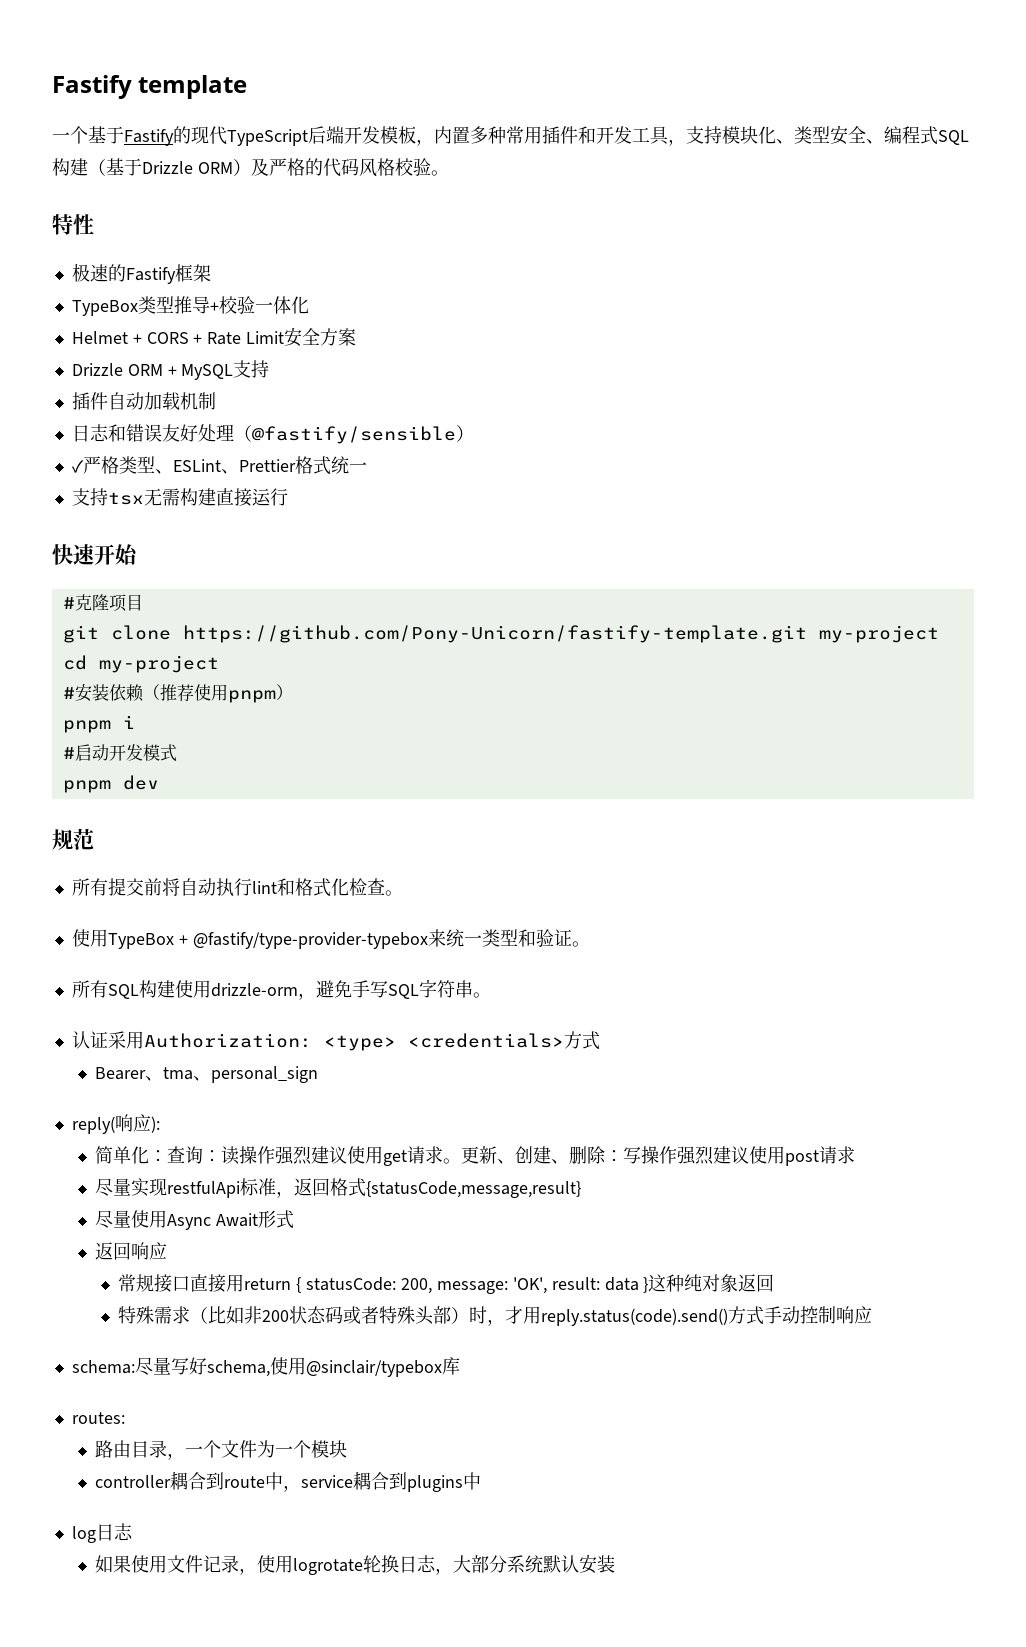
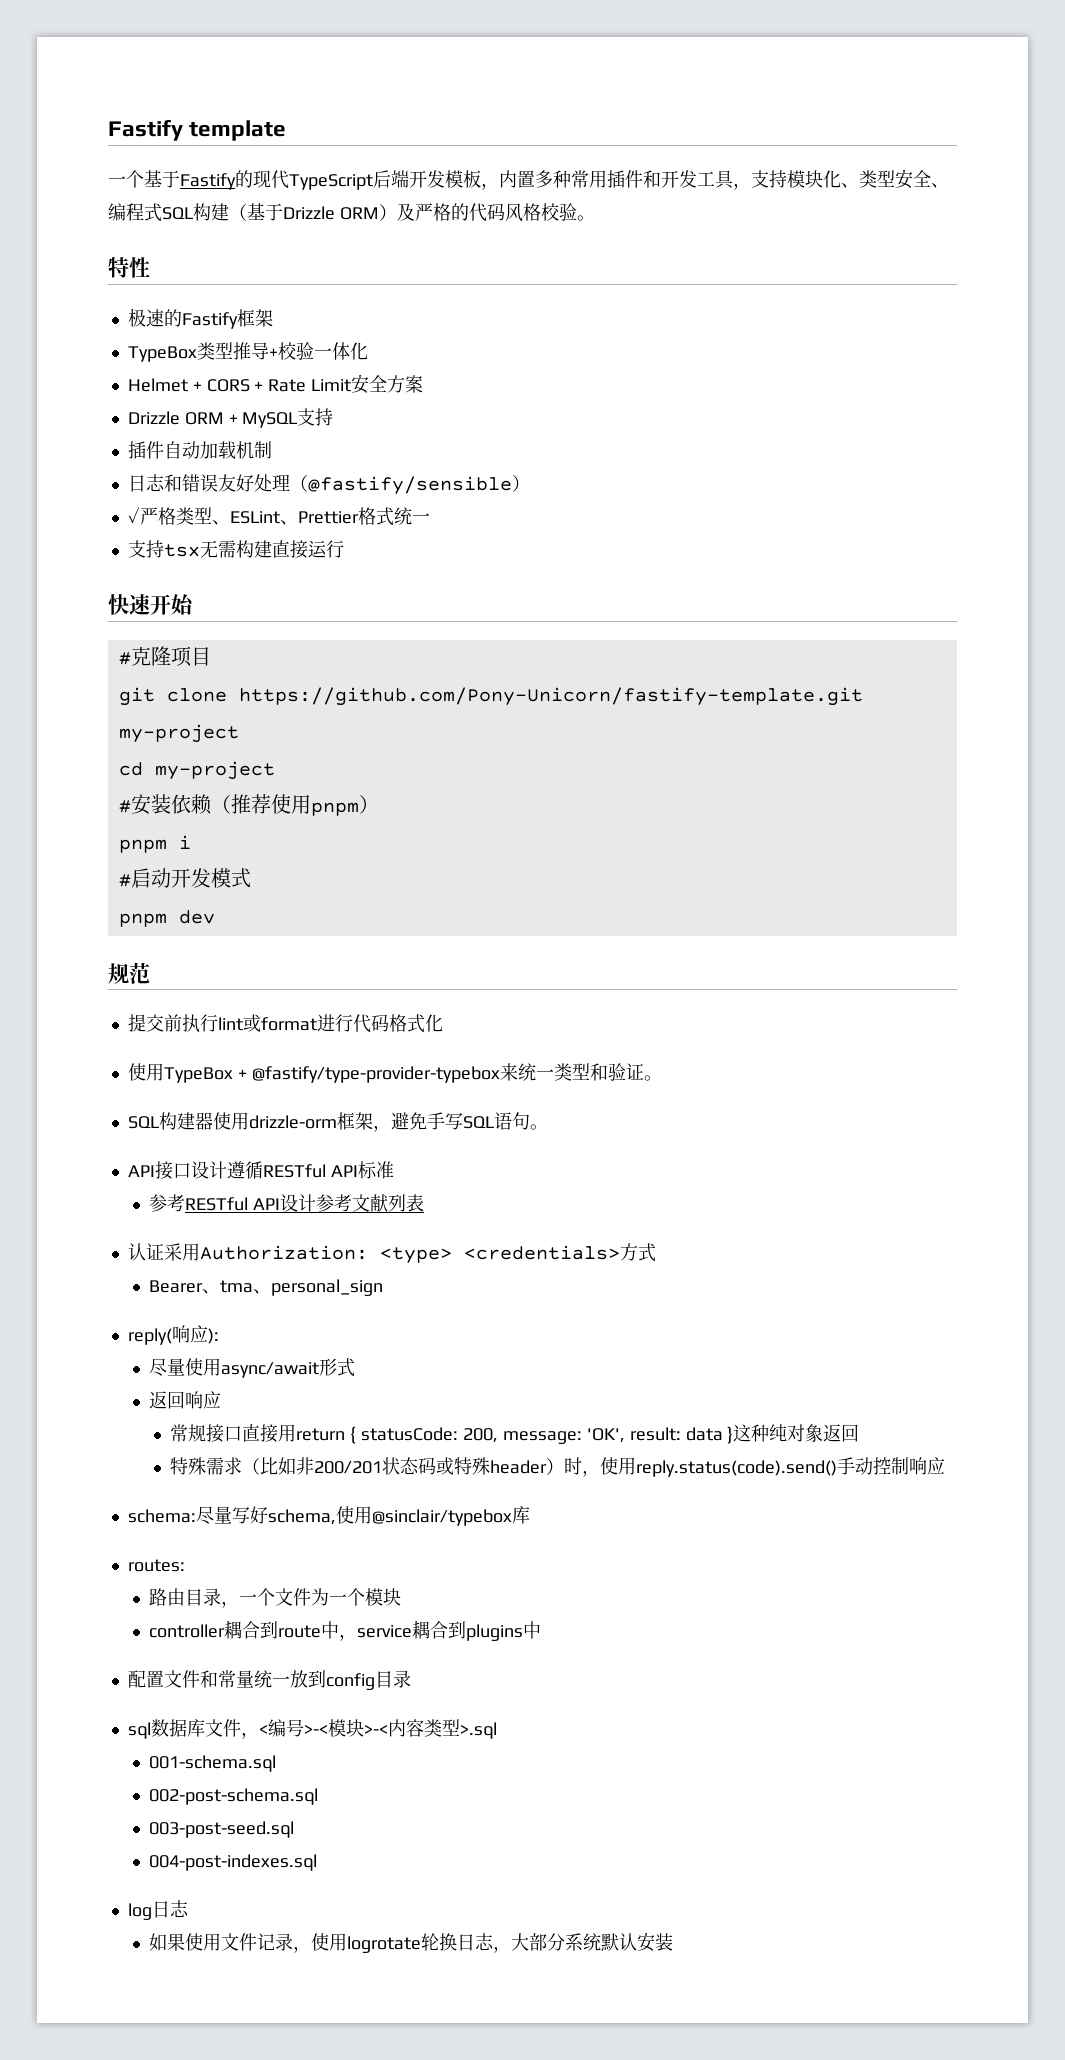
- 所有提交前将自动执行lint和格式化检查。
+ 提交前执行lint或format进行代码格式化
- 所有SQL构建使用drizzle-orm，避免手写SQL字符串。
+ SQL构建器使用drizzle-orm框架，避免手写SQL语句。
+ API接口设计遵循RESTful API标准
+ 参考RESTful API设计参考文献列表
- 简单化：查询：读操作强烈建议使用get请求。更新、创建、删除：写操作强烈建议使用post请求
- 尽量实现restfulApi标准，返回格式{statusCode,message,result}
- 尽量使用Async Await形式
+ 尽量使用async/await形式
- 特殊需求（比如非200状态码或者特殊头部）时，才用reply.status(code).send()方式手动控制响应
+ 特殊需求（比如非200/201状态码或特殊header）时，使用reply.status(code).send()手动控制响应
+ 配置文件和常量统一放到config目录
+ sql数据库文件，<编号>-<模块>-<内容类型>.sql
+ 001-schema.sql
+ 002-post-schema.sql
+ 003-post-seed.sql
+ 004-post-indexes.sql

